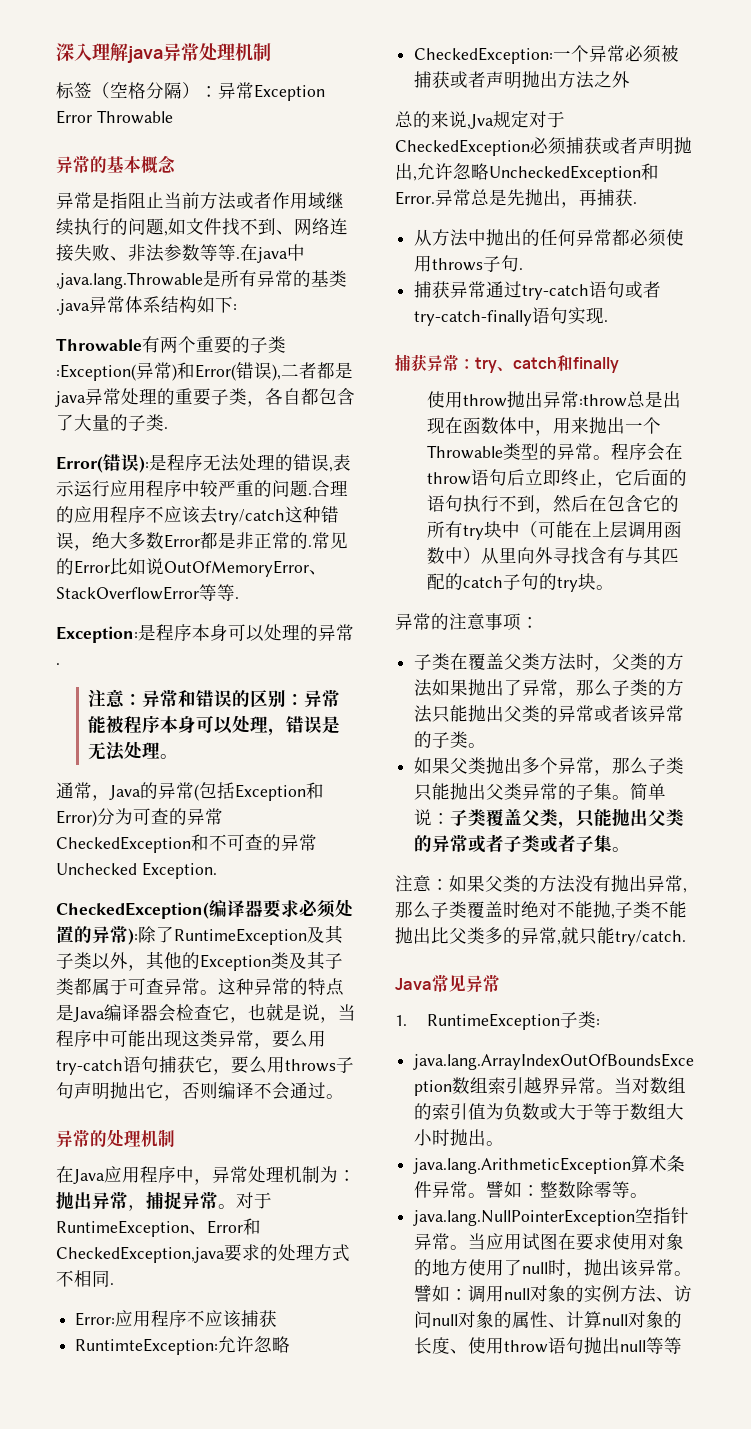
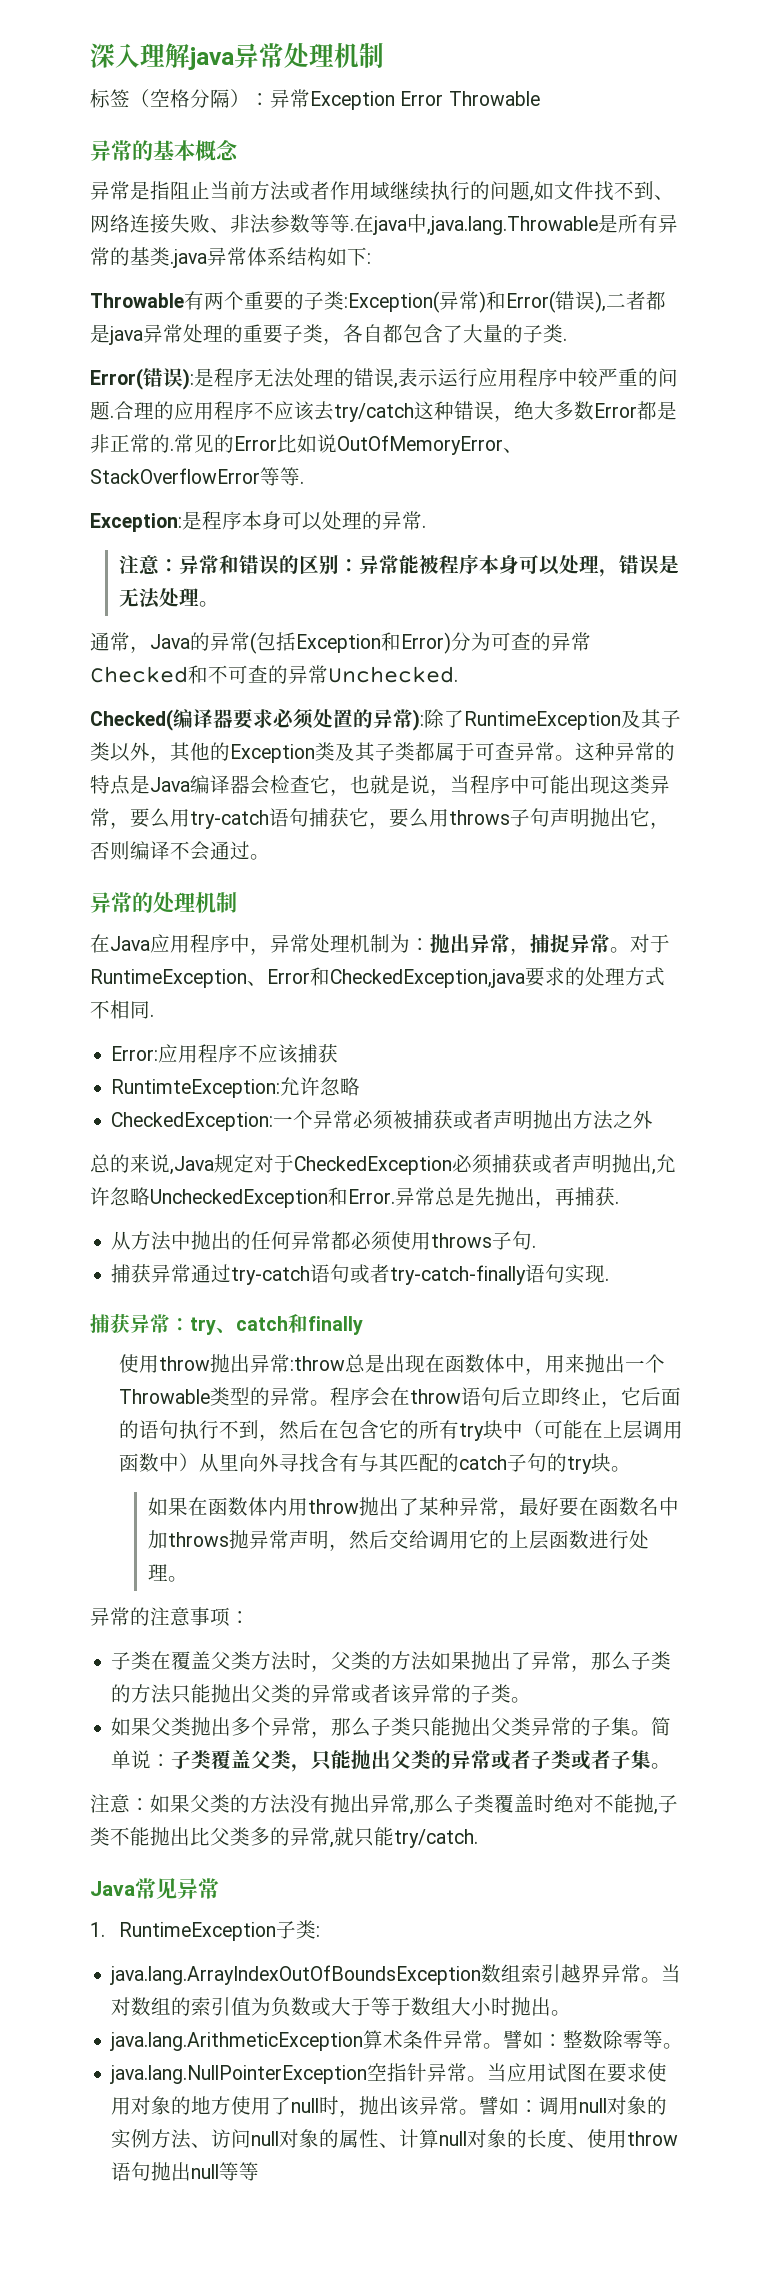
- 通常，Java的异常(包括Exception和Error)分为可查的异常CheckedException和不可查的异常Unchecked Exception.
- CheckedException(编译器要求必须处置的异常):除了RuntimeException及其子类以外，其他的Exception类及其子类都属于可查异常。
+ 通常，Java的异常(包括Exception和Error)分为可查的异常Checked和不可查的异常Unchecked.
+ Checked(编译器要求必须处置的异常):除了RuntimeException及其子类以外，其他的Exception类及其子类都属于可查异常。
- 总的来说,Jva规定对于CheckedException必须捕获或者声明抛出,允许忽略UncheckedException和Error.
+ 总的来说,Java规定对于CheckedException必须捕获或者声明抛出,允许忽略UncheckedException和Error.
+ 如果在函数体内用throw抛出了某种异常，最好要在函数名中加throws抛异常声明，然后交给调用它的上层函数进行处理。

